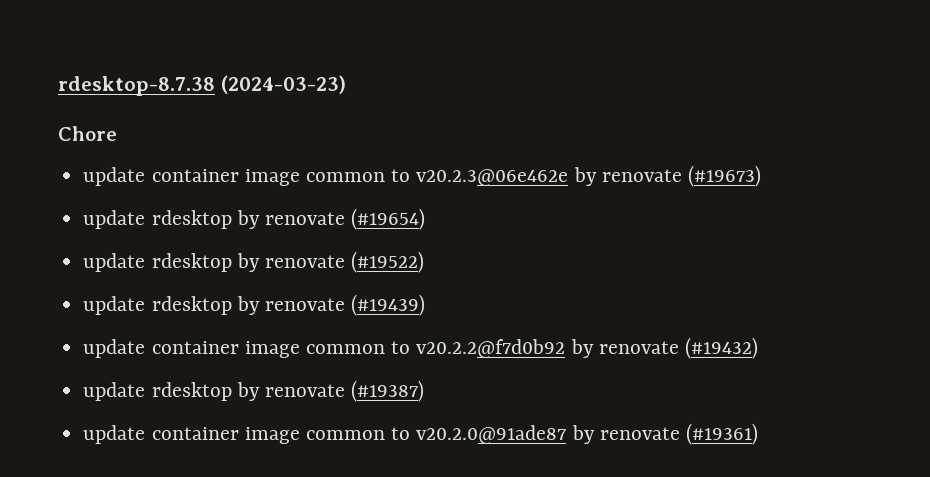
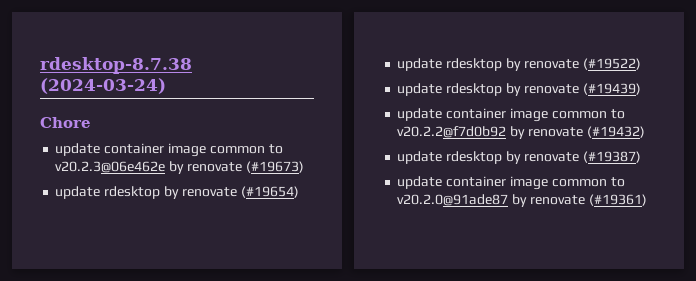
- rdesktop-8.7.38 (2024-03-23)
+ rdesktop-8.7.38 (2024-03-24)

